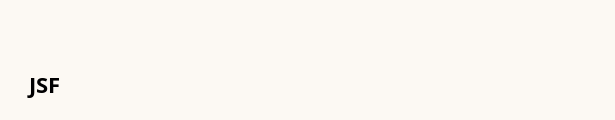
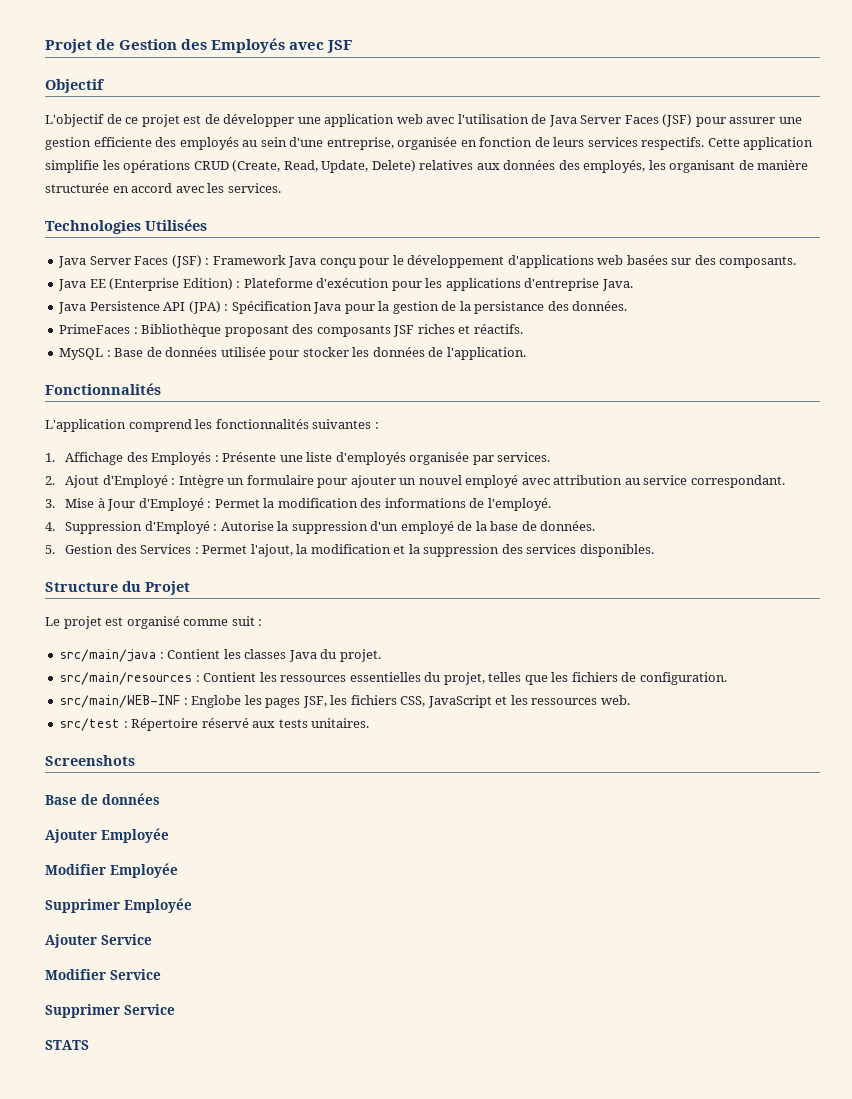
- JSF
+ Projet de Gestion des Employés avec JSF
+ Objectif
+ L'objectif de ce projet est de développer une application web avec l'utilisation de Java Server Faces (JSF) pour assurer une gestion efficiente des employés au sein d'une entreprise, organisée en fonction de leurs services respectifs. Cette application simplifie les opérations CRUD (Create, Read, Update, Delete) relatives aux données des employés, les organisant de manière structurée en accord avec les services.
+ Technologies Utilisées
+ Java Server Faces (JSF) : Framework Java conçu pour le développement d'applications web basées sur des composants.
+ Java EE (Enterprise Edition) : Plateforme d'exécution pour les applications d'entreprise Java.
+ Java Persistence API (JPA) : Spécification Java pour la gestion de la persistance des données.
+ PrimeFaces : Bibliothèque proposant des composants JSF riches et réactifs.
+ MySQL : Base de données utilisée pour stocker les données de l'application.
+ Fonctionnalités
+ L'application comprend les fonctionnalités suivantes :
+ 1. Affichage des Employés : Présente une liste d'employés organisée par services.
+ 2. Ajout d'Employé : Intègre un formulaire pour ajouter un nouvel employé avec attribution au service correspondant.
+ 3. Mise à Jour d'Employé : Permet la modification des informations de l'employé.
+ 4. Suppression d'Employé : Autorise la suppression d'un employé de la base de données.
+ 5. Gestion des Services : Permet l'ajout, la modification et la suppression des services disponibles.
+ Structure du Projet
+ Le projet est organisé comme suit :
+ src/main/java : Contient les classes Java du projet.
+ src/main/resources : Contient les ressources essentielles du projet, telles que les fichiers de configuration.
+ src/main/WEB-INF : Englobe les pages JSF, les fichiers CSS, JavaScript et les ressources web.
+ src/test : Répertoire réservé aux tests unitaires.
+ Screenshots
+ Base de données
+ Ajouter Employée
+ Modifier Employée
+ Supprimer Employée
+ Ajouter Service
+ Modifier Service
+ Supprimer Service
+ STATS

